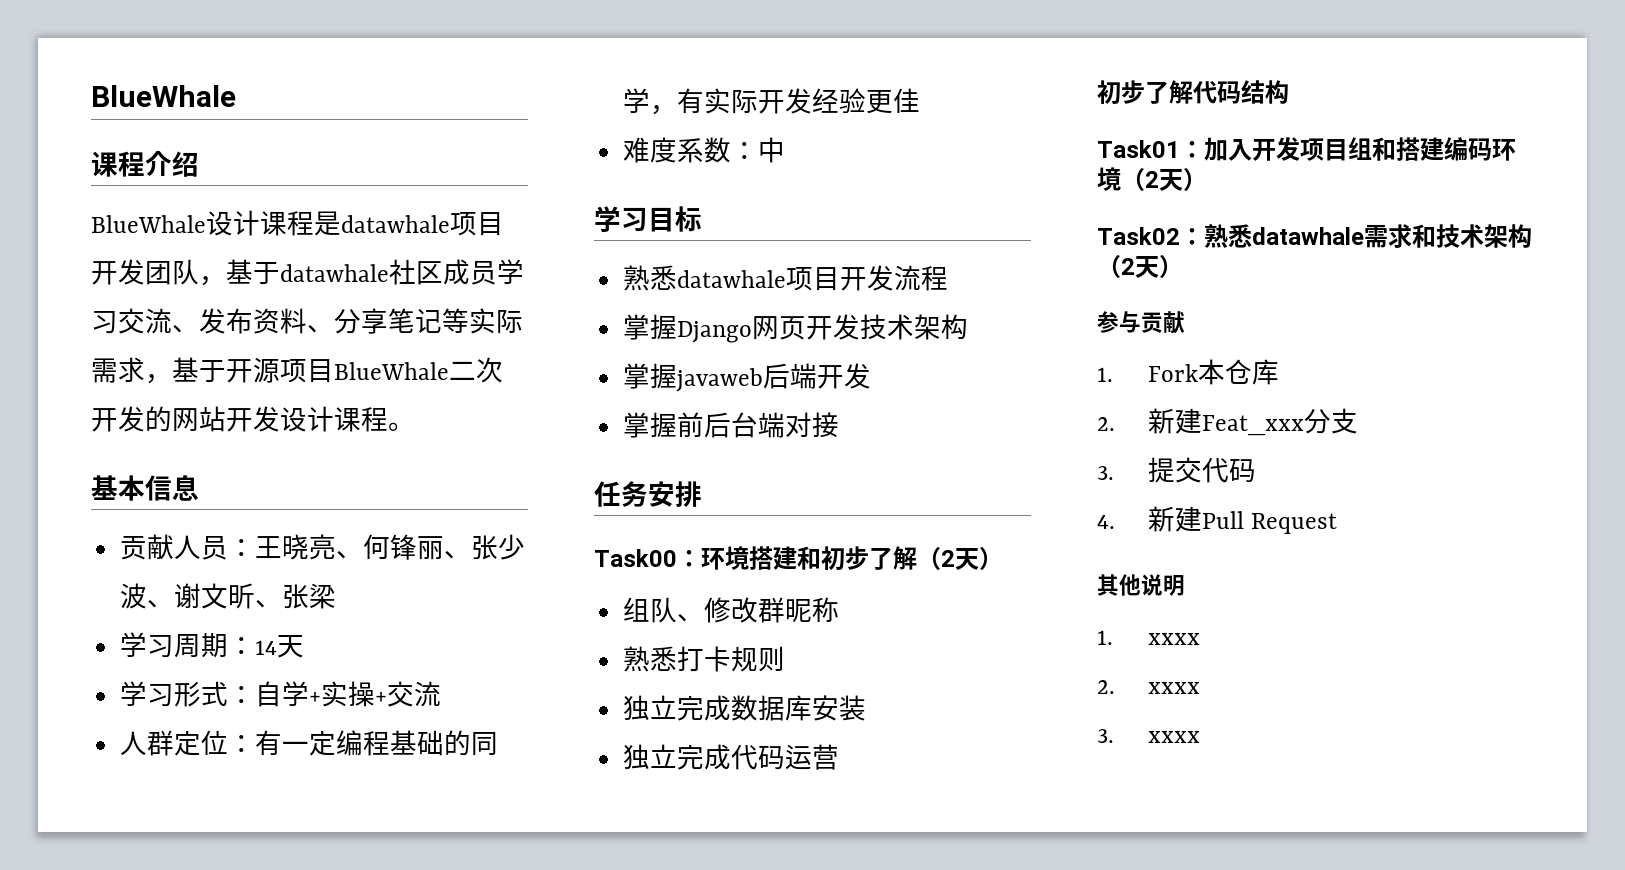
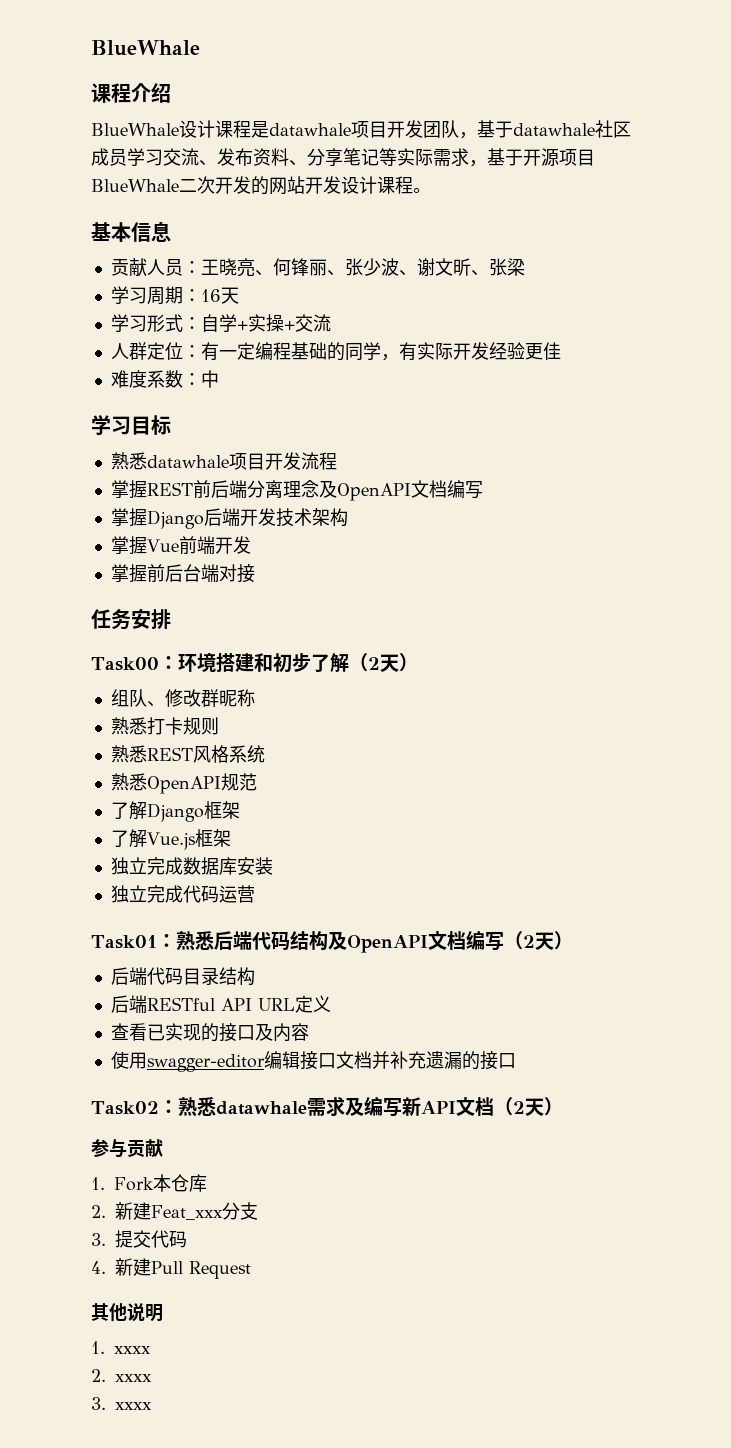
- 学习周期：14天
+ 学习周期：16天
+ 掌握REST前后端分离理念及OpenAPI文档编写
- 掌握Django网页开发技术架构
+ 掌握Django后端开发技术架构
- 掌握javaweb后端开发
+ 掌握Vue前端开发
+ 熟悉REST风格系统
+ 熟悉OpenAPI规范
+ 了解Django框架
+ 了解Vue.js框架
- 初步了解代码结构
- Task01：加入开发项目组和搭建编码环境（2天）
+ Task01：熟悉后端代码结构及OpenAPI文档编写（2天）
+ 后端代码目录结构
+ 后端RESTful API URL定义
+ 查看已实现的接口及内容
+ 使用swagger-editor编辑接口文档并补充遗漏的接口
- Task02：熟悉datawhale需求和技术架构（2天）
+ Task02：熟悉datawhale需求及编写新API文档（2天）

